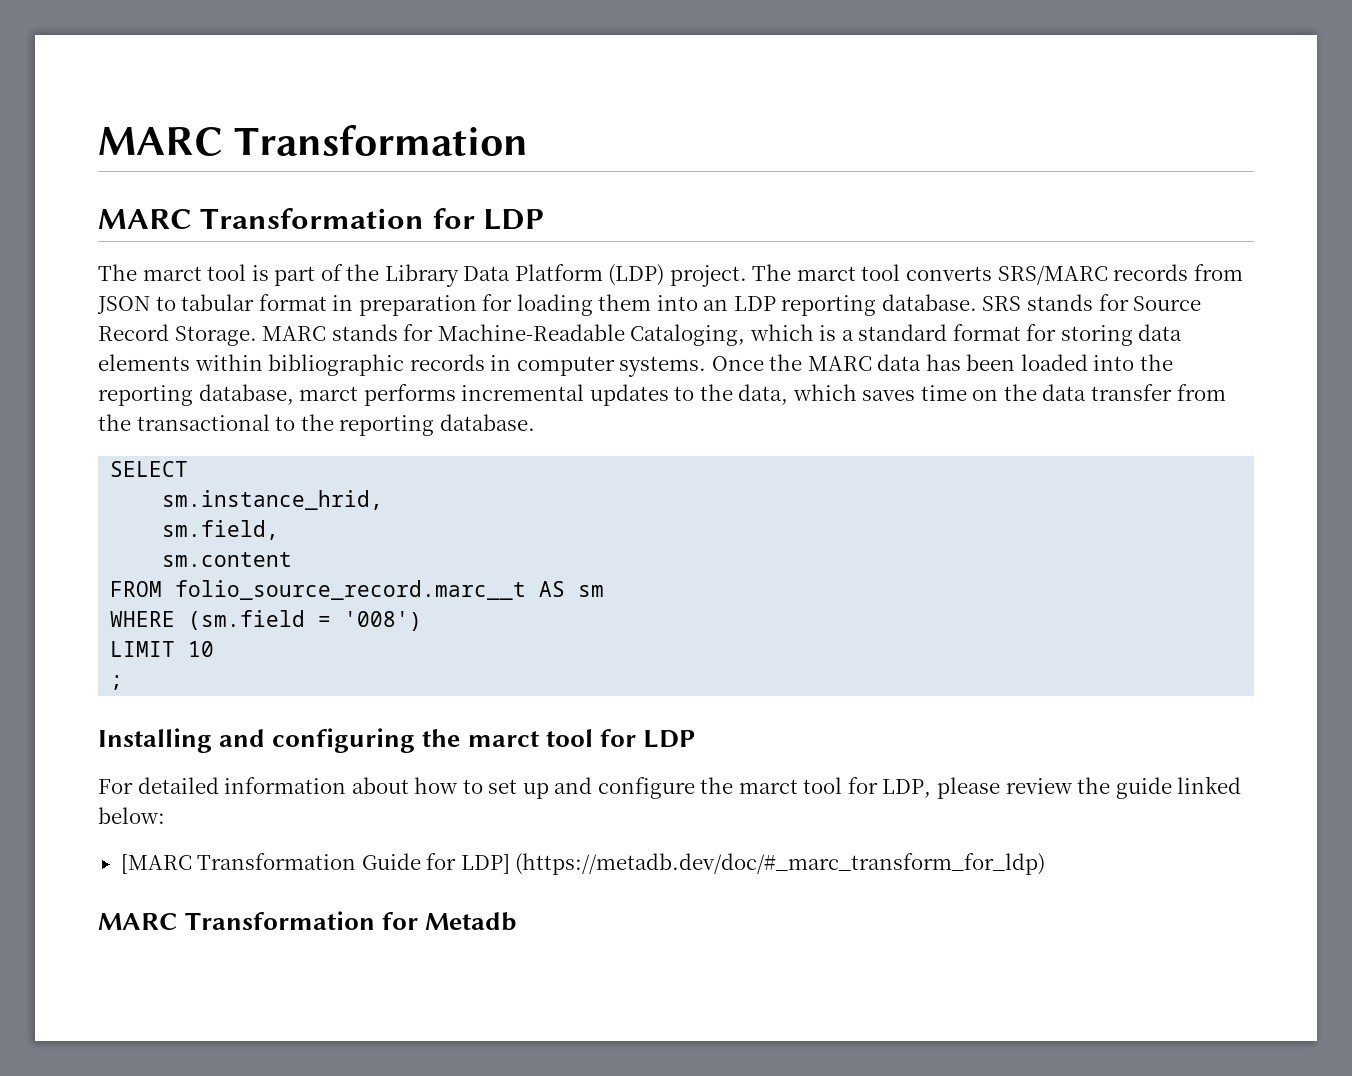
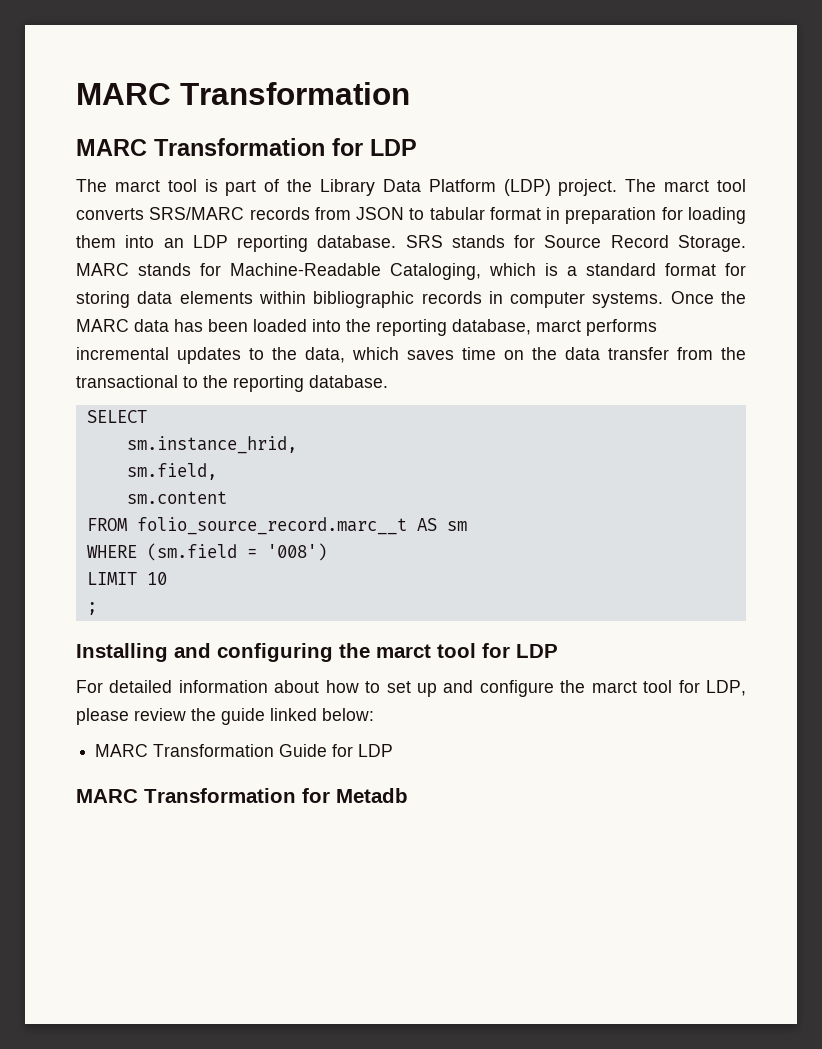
- [MARC Transformation Guide for LDP] (https://metadb.dev/doc/#_marc_transform_for_ldp)
+ MARC Transformation Guide for LDP

